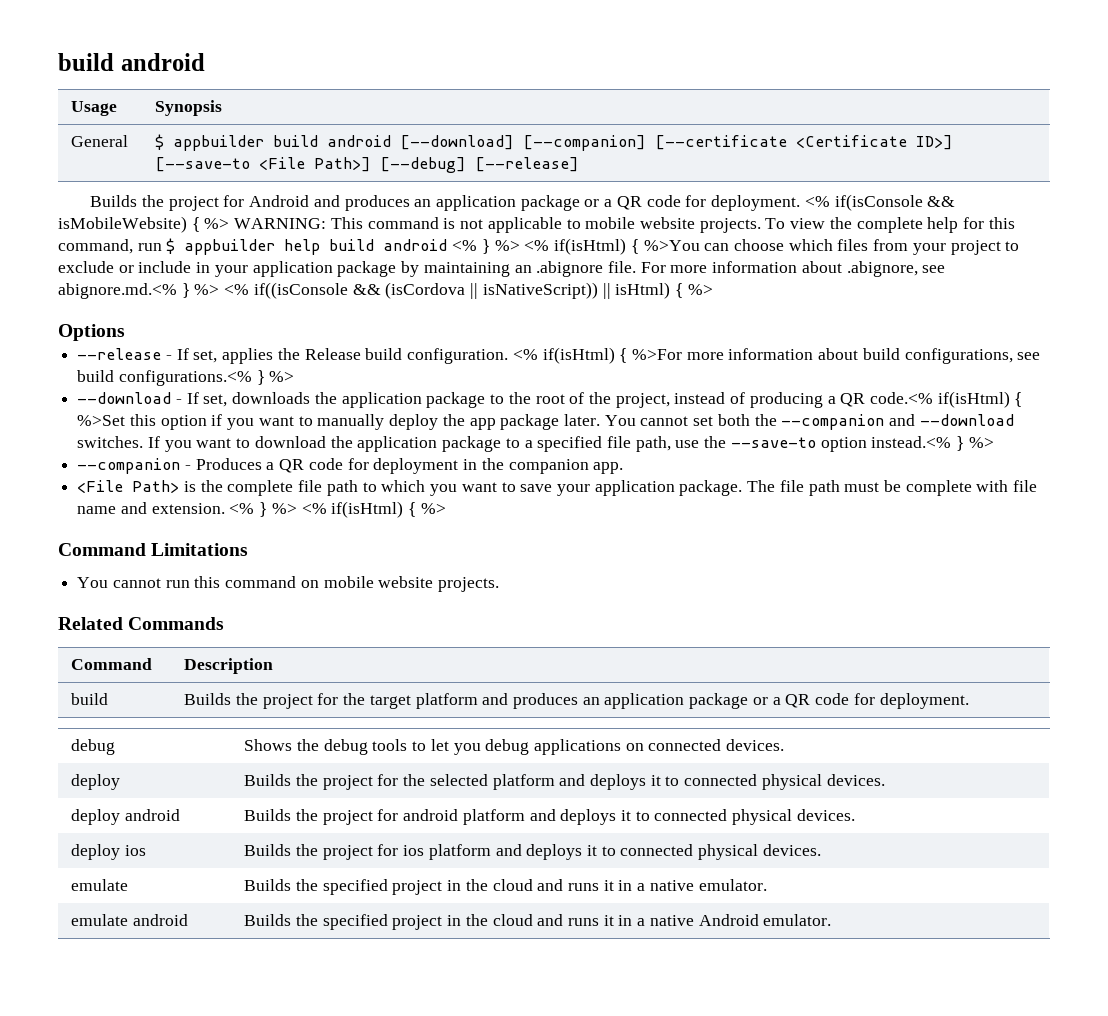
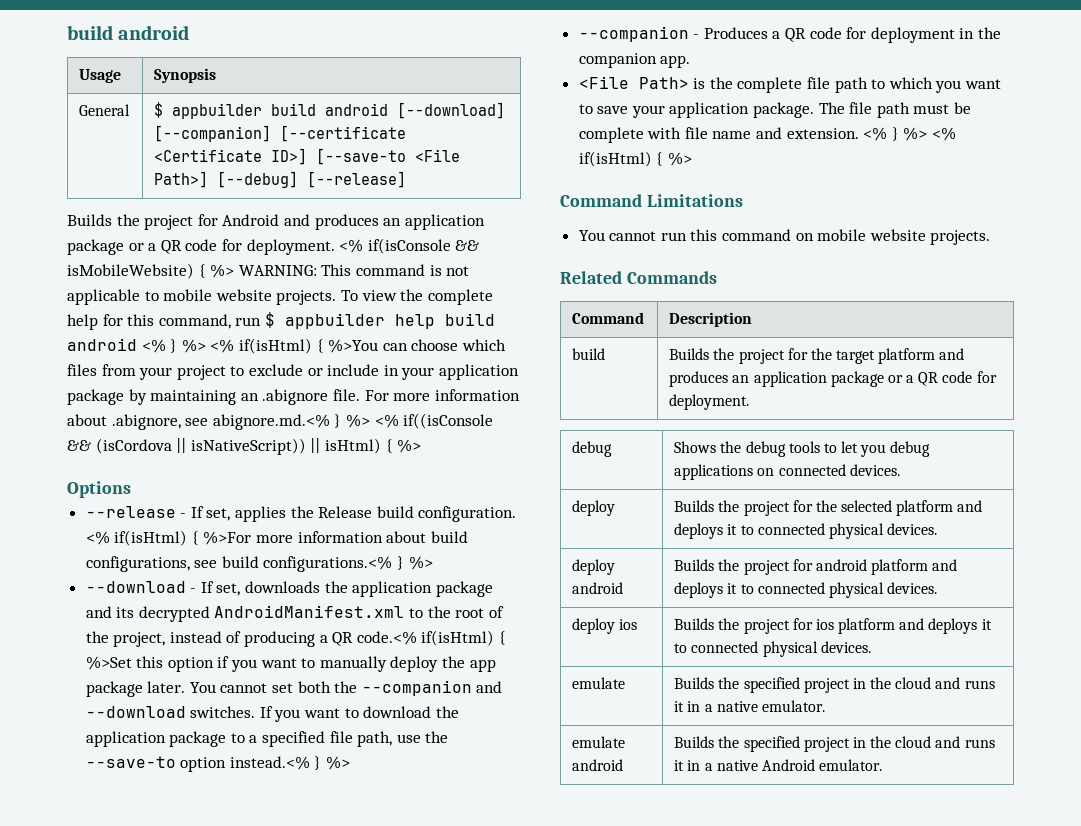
- --download - If set, downloads the application package to the root of the project, instead of producing a QR code.<% if(isHtml) { %>Set this option if you want to manually deploy the app package later.
+ --download - If set, downloads the application package and its decrypted AndroidManifest.xml to the root of the project, instead of producing a QR code.<% if(isHtml) { %>Set this option if you want to manually deploy the app package later.

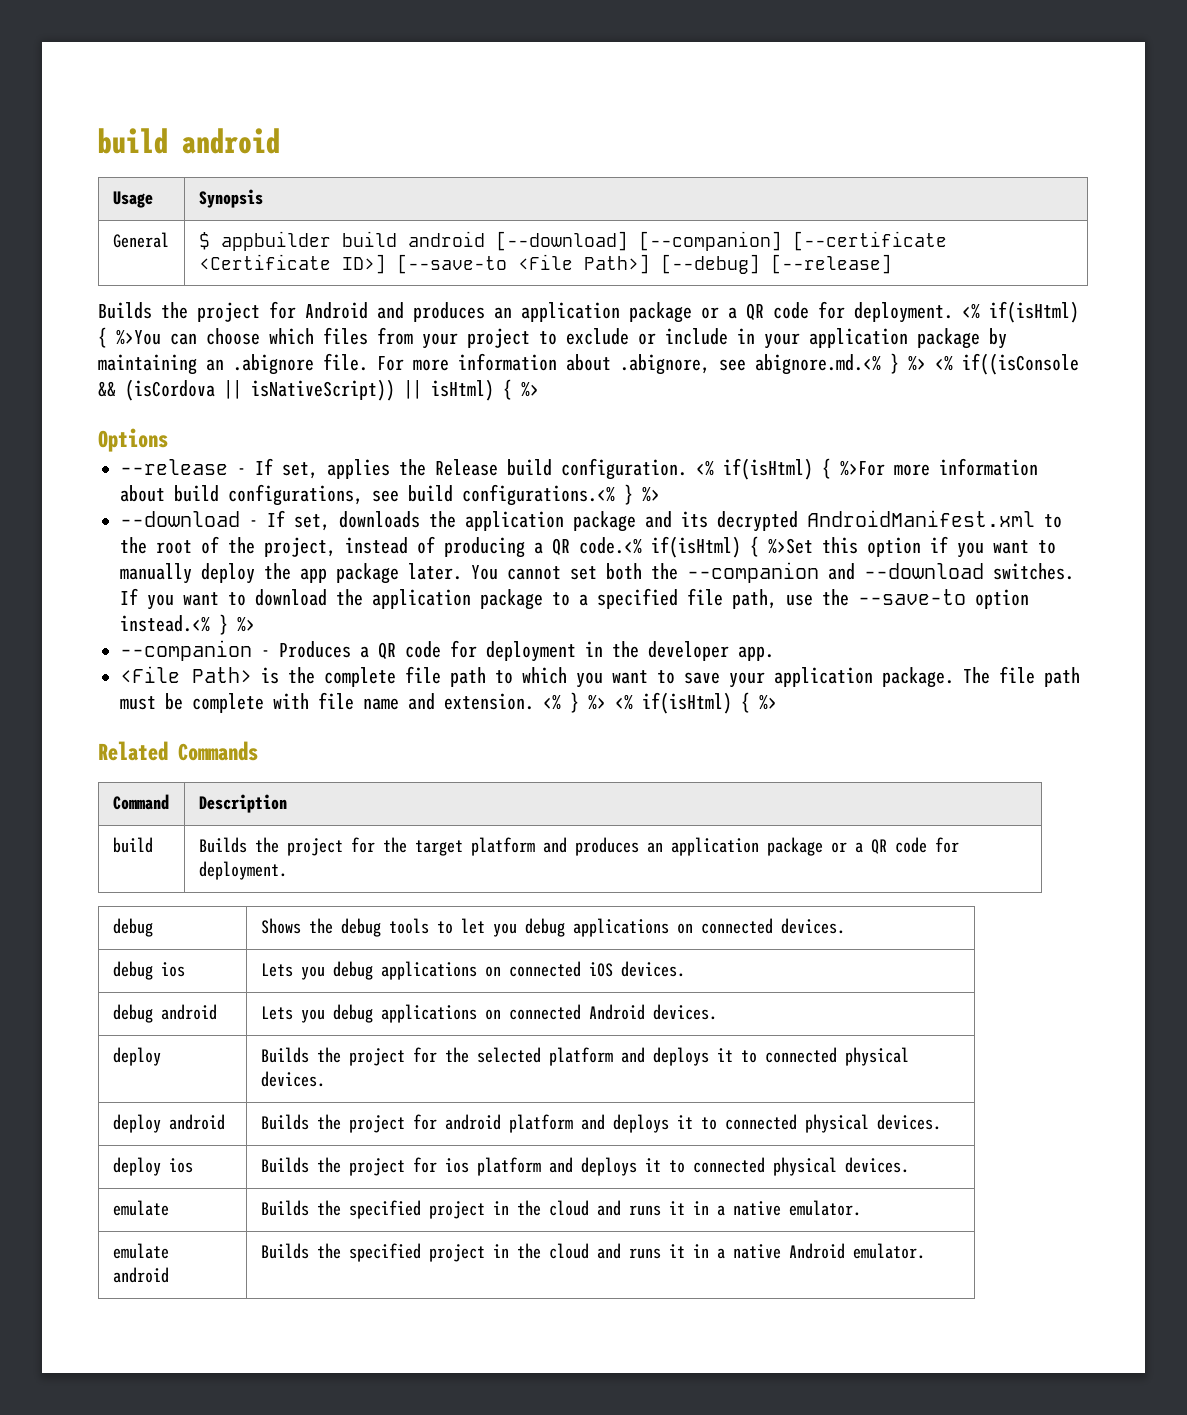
- <% if(isConsole && isMobileWebsite) { %> WARNING: This command is not applicable to mobile website projects. To view the complete help for this command, run $ appbuilder help build android <% } %> <% if(isHtml) { %>You can choose which files from your project to exclude or include in your application package by maintaining an .abignore file.
+ <% if(isHtml) { %>You can choose which files from your project to exclude or include in your application package by maintaining an .abignore file.
- --companion - Produces a QR code for deployment in the companion app.
+ --companion - Produces a QR code for deployment in the developer app.
- Command Limitations
- You cannot run this command on mobile website projects.
+ debug ios | Lets you debug applications on connected iOS devices.
+ debug android | Lets you debug applications on connected Android devices.

